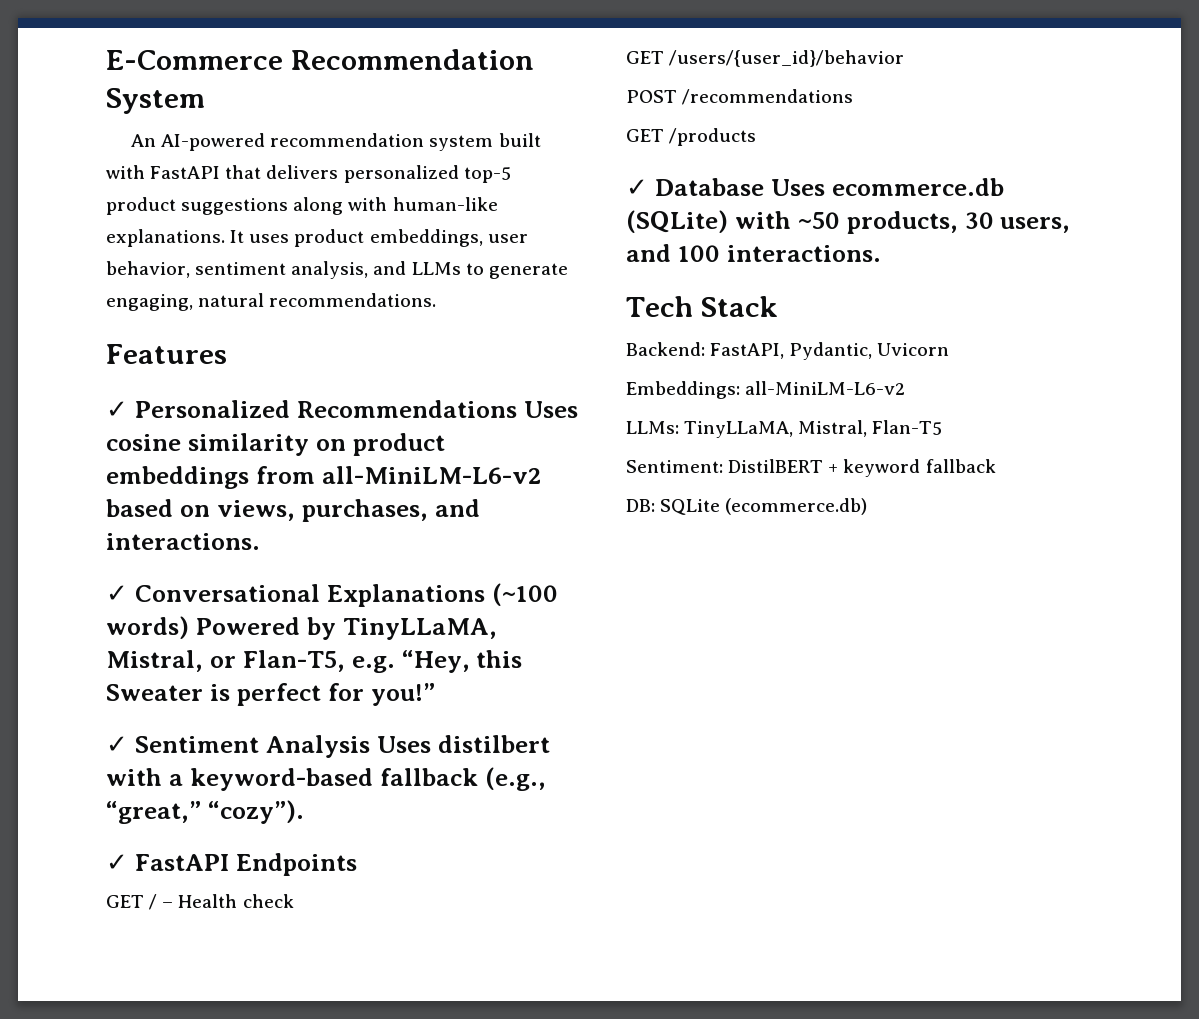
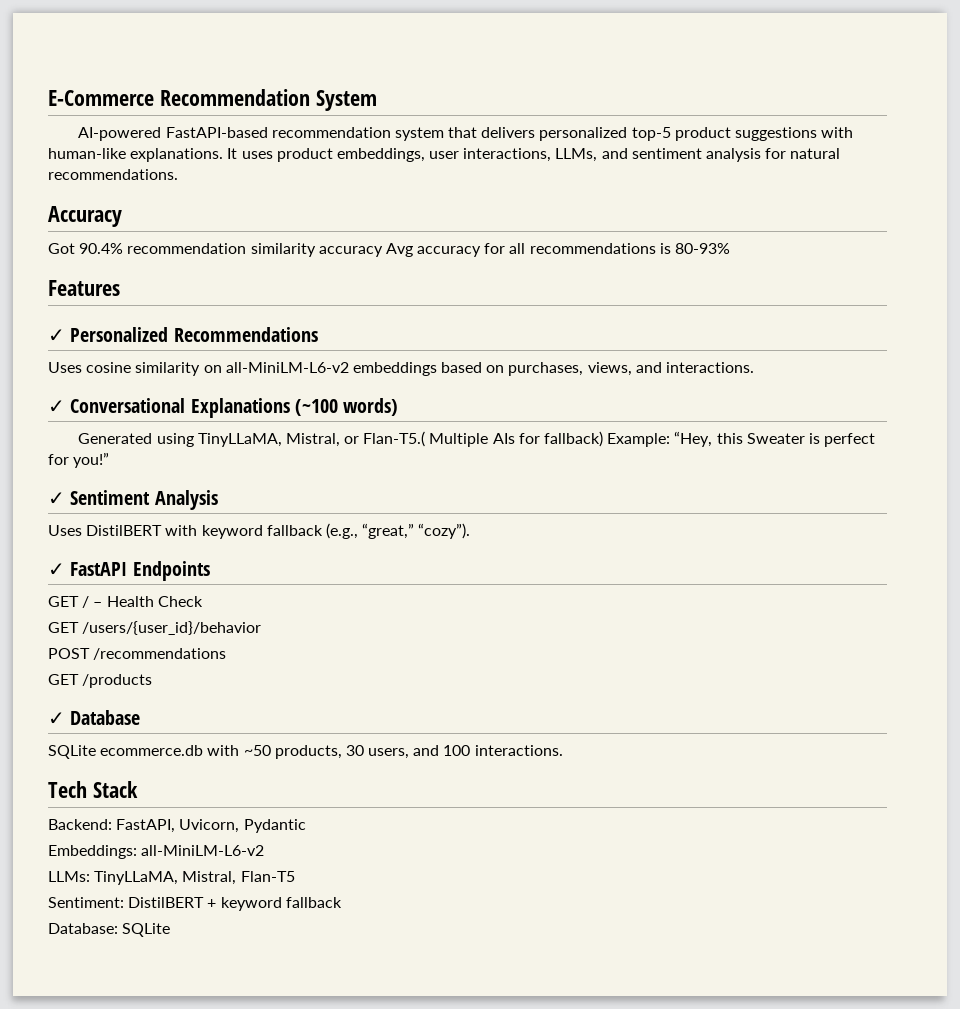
- An AI-powered recommendation system built with FastAPI that delivers personalized top-5 product suggestions along with human-like explanations.
+ AI-powered FastAPI-based recommendation system that delivers personalized top-5 product suggestions with human-like explanations.
- It uses product embeddings, user behavior, sentiment analysis, and LLMs to generate engaging, natural recommendations.
+ It uses product embeddings, user interactions, LLMs, and sentiment analysis for natural recommendations.
+ Accuracy
+ Got 90.4% recommendation similarity accuracy Avg accuracy for all recommendations is 80-93%
- ✓ Personalized Recommendations Uses cosine similarity on product embeddings from all-MiniLM-L6-v2 based on views, purchases, and interactions.
+ ✓ Personalized Recommendations
+ Uses cosine similarity on all-MiniLM-L6-v2 embeddings based on purchases, views, and interactions.
- ✓ Conversational Explanations (~100 words) Powered by TinyLLaMA, Mistral, or Flan-T5, e.g. “Hey, this Sweater is perfect for you!”
+ ✓ Conversational Explanations (~100 words)
+ Generated using TinyLLaMA, Mistral, or Flan-T5.( Multiple AIs for fallback) Example: “Hey, this Sweater is perfect for you!”
- ✓ Sentiment Analysis Uses distilbert with a keyword-based fallback (e.g., “great,” “cozy”).
+ ✓ Sentiment Analysis
+ Uses DistilBERT with keyword fallback (e.g., “great,” “cozy”).
- GET / – Health check
+ GET / – Health Check
- ✓ Database Uses ecommerce.db (SQLite) with ~50 products, 30 users, and 100 interactions.
+ ✓ Database
+ SQLite ecommerce.db with ~50 products, 30 users, and 100 interactions.
- Backend: FastAPI, Pydantic, Uvicorn
+ Backend: FastAPI, Uvicorn, Pydantic
- DB: SQLite (ecommerce.db)
+ Database: SQLite

